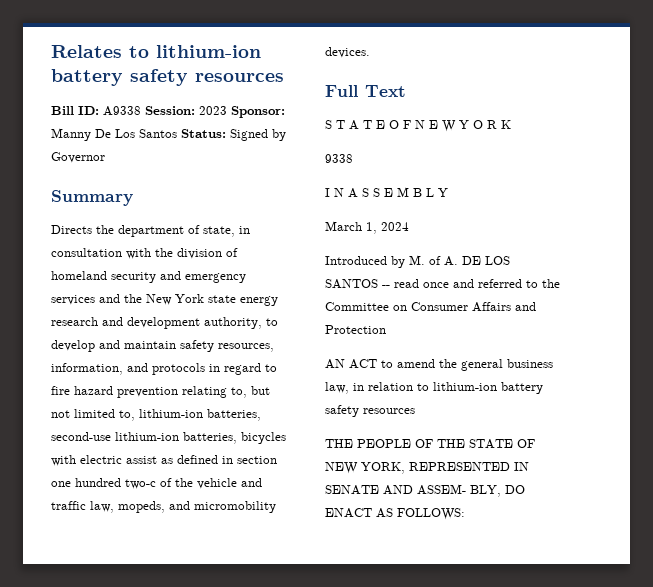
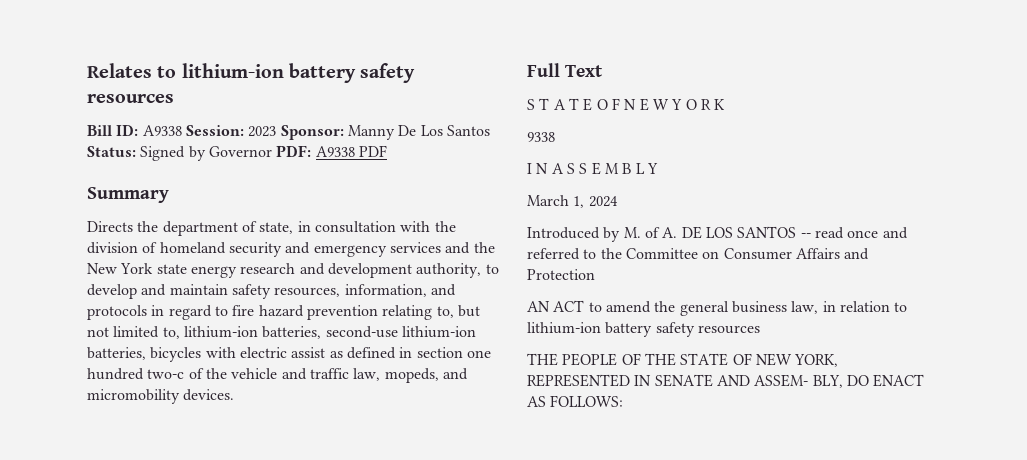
- Bill ID: A9338 Session: 2023 Sponsor: Manny De Los Santos Status: Signed by Governor
+ Bill ID: A9338 Session: 2023 Sponsor: Manny De Los Santos Status: Signed by Governor PDF: A9338 PDF

